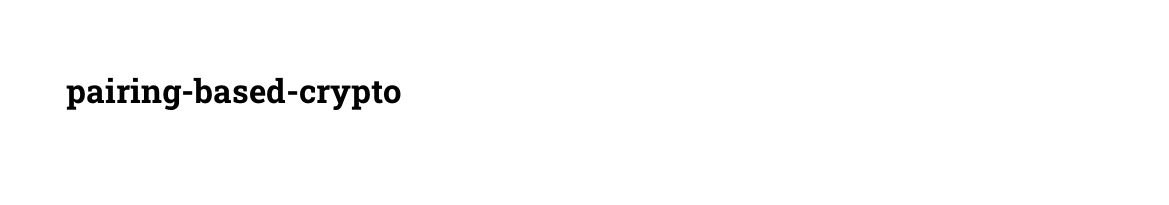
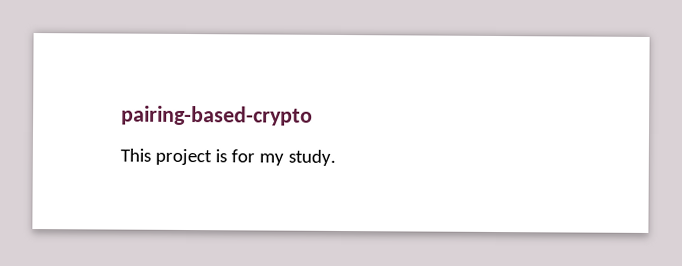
+ This project is for my study.

